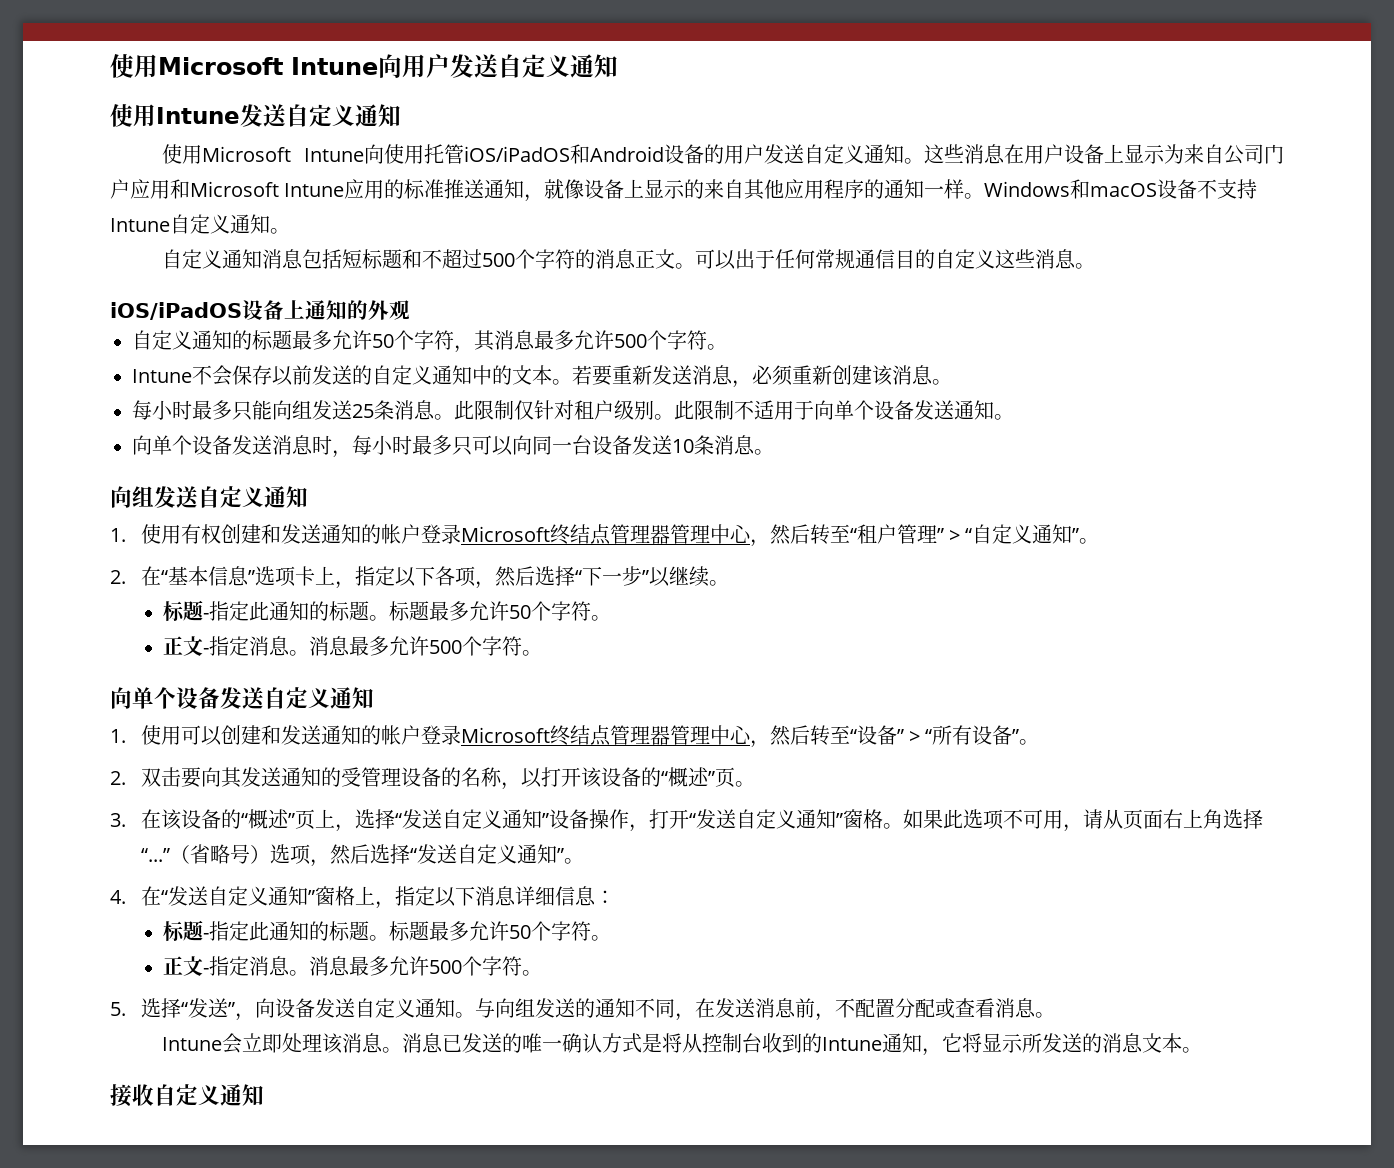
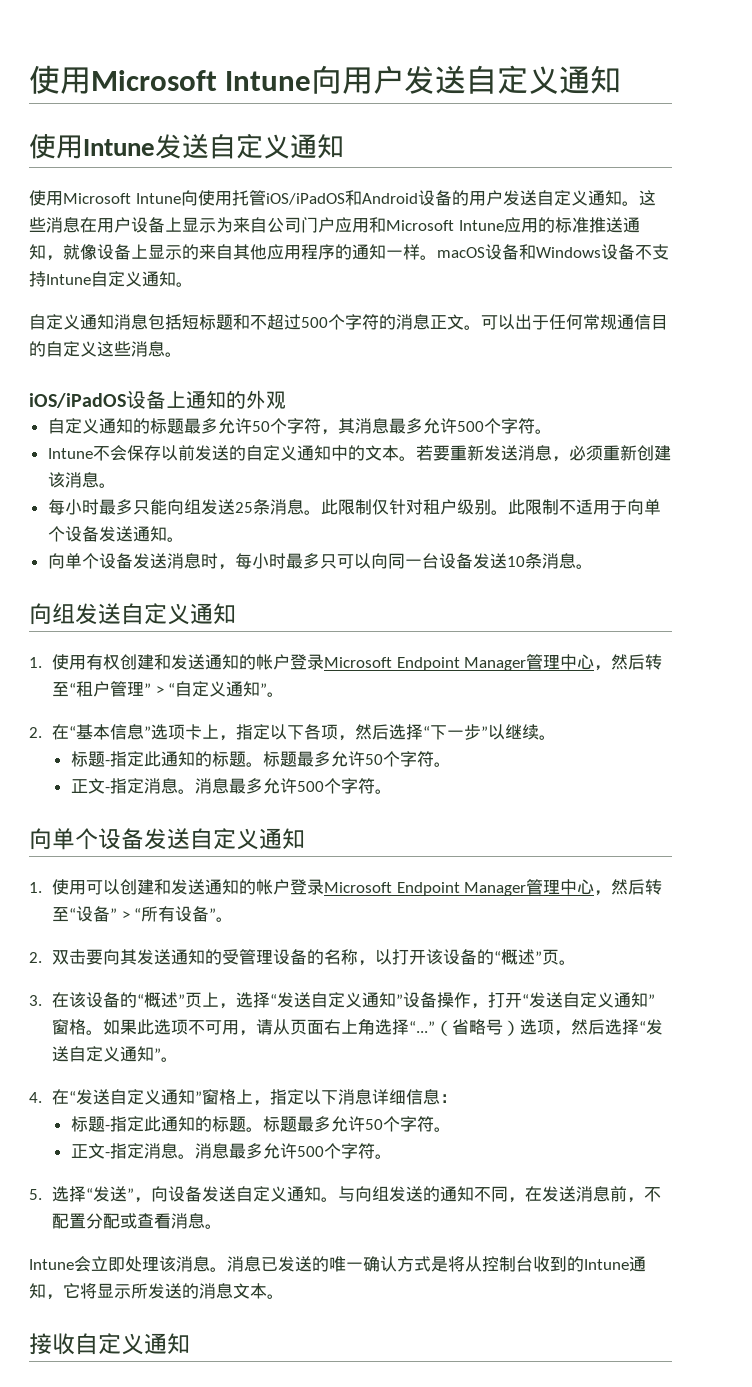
- 这些消息在用户设备上显示为来自公司门户应用和Microsoft Intune应用的标准推送通知，就像设备上显示的来自其他应用程序的通知一样。Windows和macOS设备不支持Intune自定义通知。
+ 这些消息在用户设备上显示为来自公司门户应用和Microsoft Intune应用的标准推送通知，就像设备上显示的来自其他应用程序的通知一样。macOS设备和Windows设备不支持Intune自定义通知。
- 1.使用有权创建和发送通知的帐户登录Microsoft终结点管理器管理中心，然后转至“租户管理” > “自定义通知”。
+ 1.使用有权创建和发送通知的帐户登录Microsoft Endpoint Manager管理中心，然后转至“租户管理” > “自定义通知”。
- 1.使用可以创建和发送通知的帐户登录Microsoft终结点管理器管理中心，然后转至“设备” > “所有设备”。
+ 1.使用可以创建和发送通知的帐户登录Microsoft Endpoint Manager管理中心，然后转至“设备” > “所有设备”。

